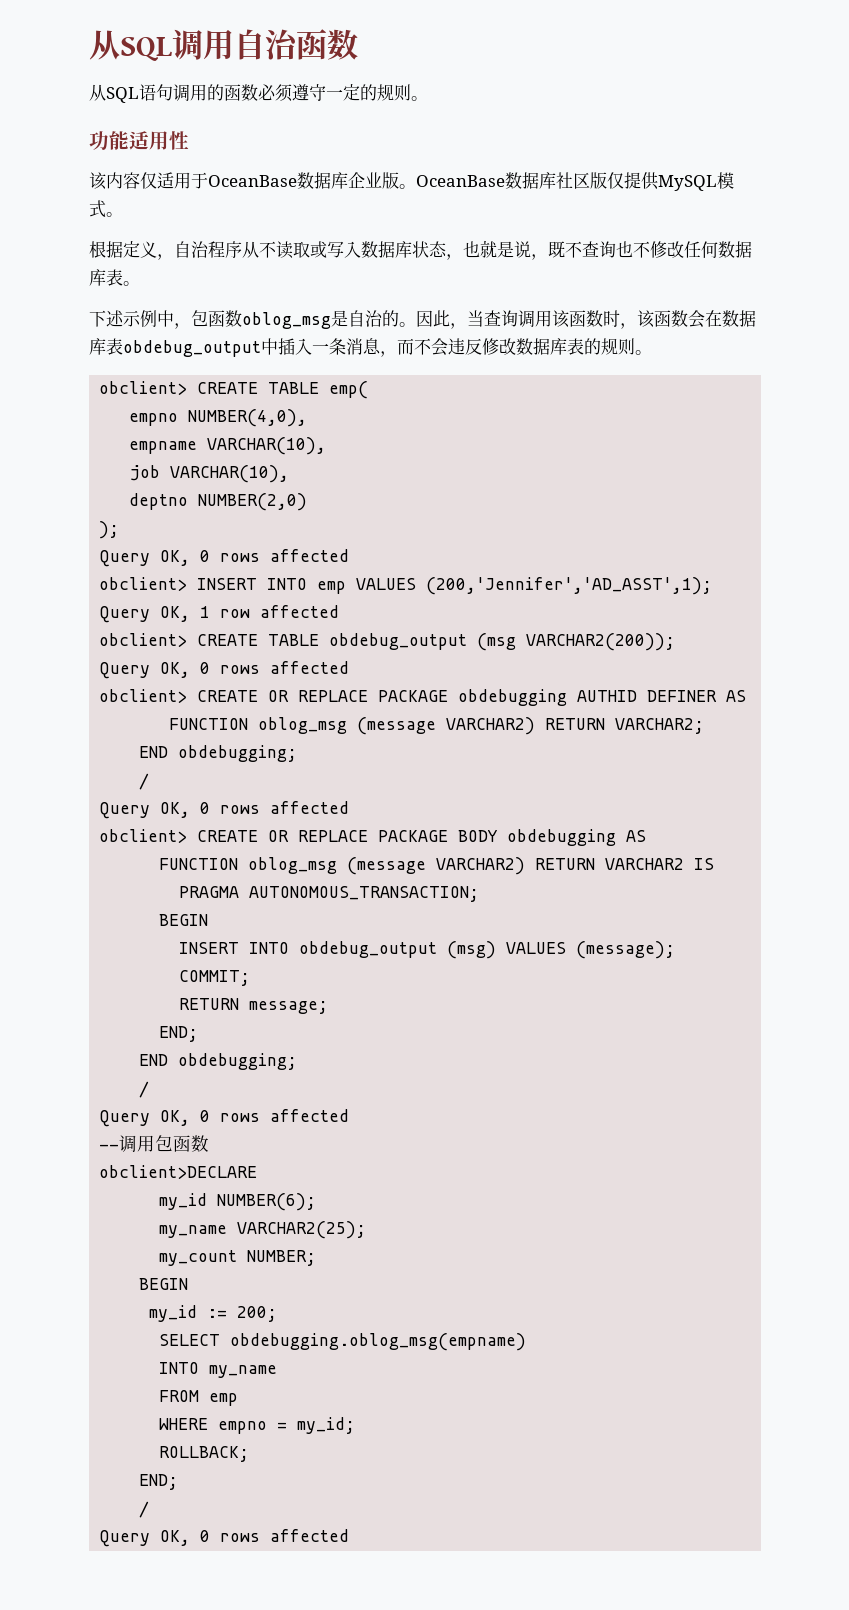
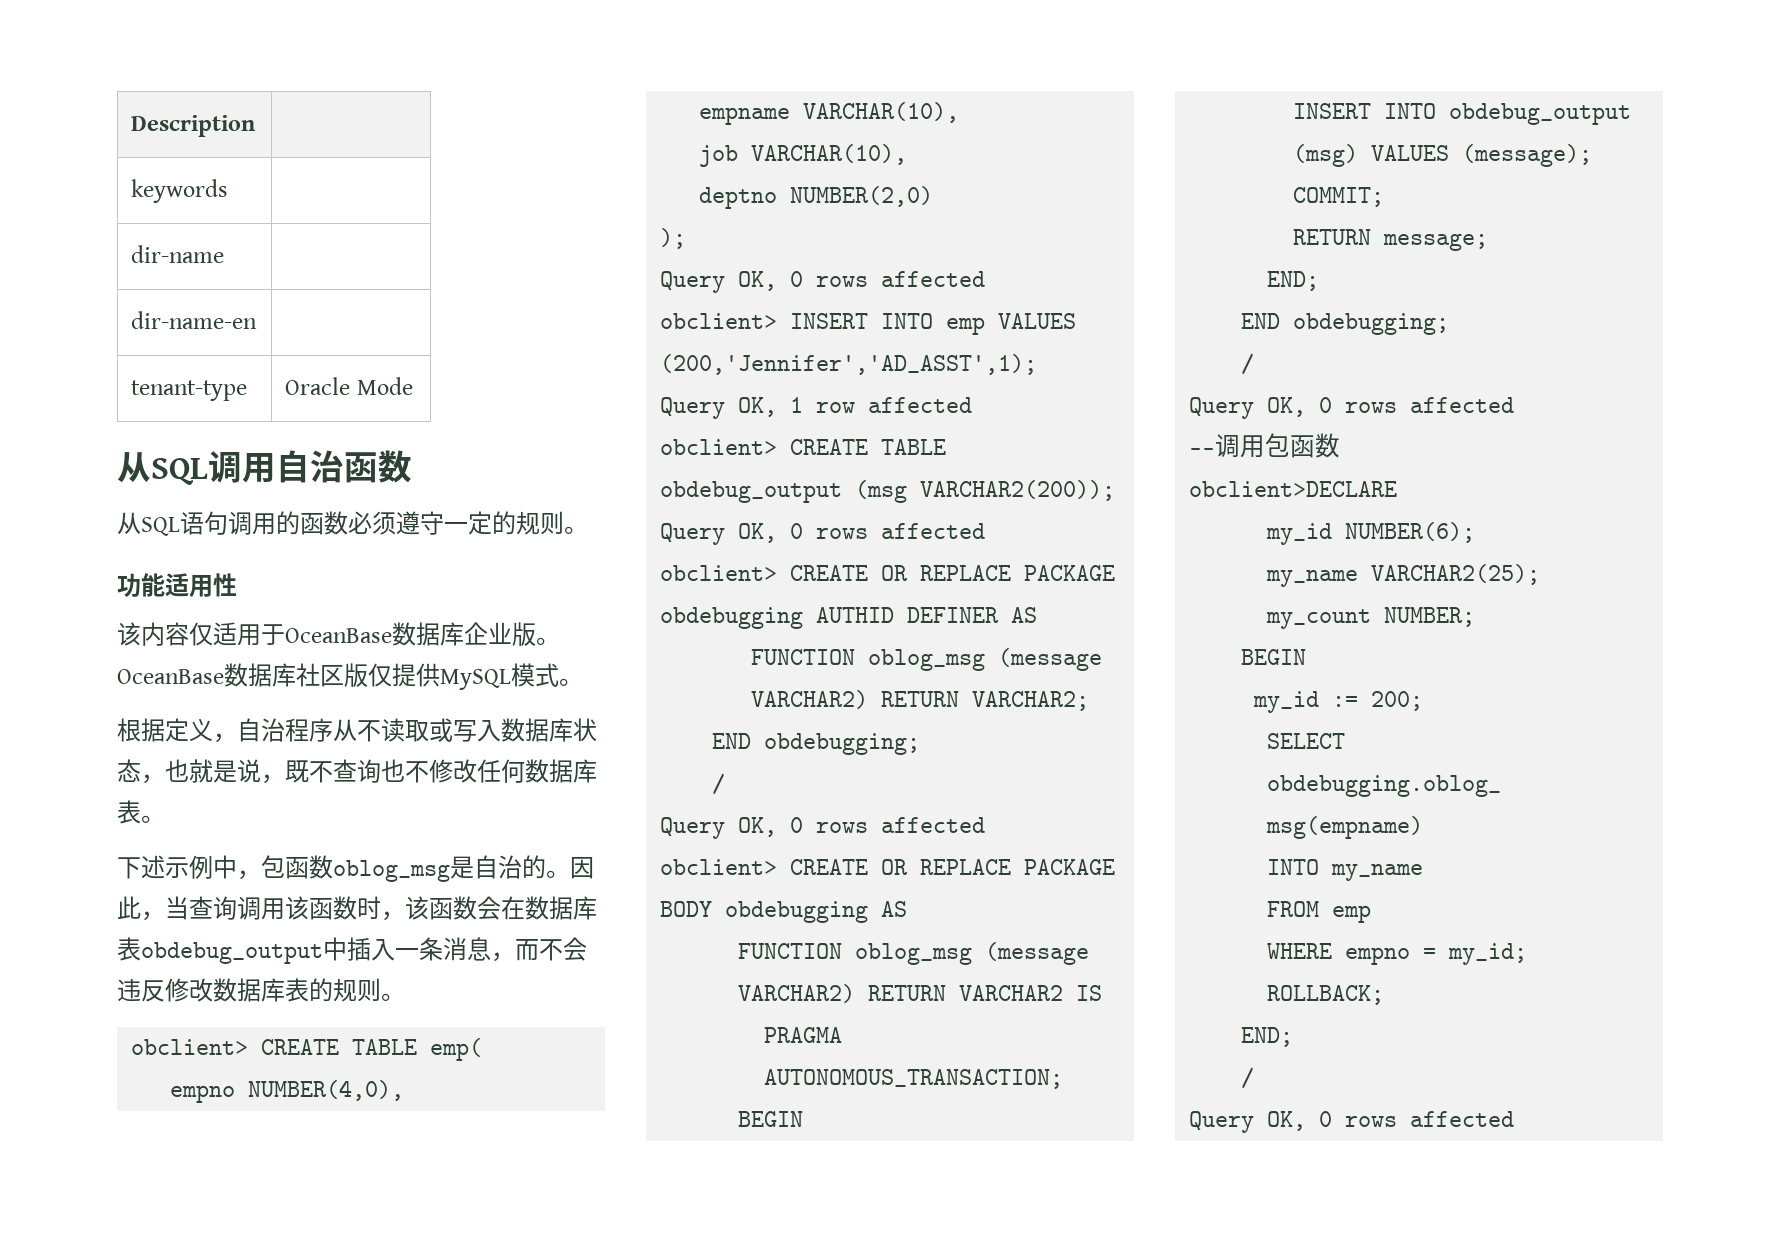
+ Description |
+ keywords |
+ dir-name |
+ dir-name-en |
+ tenant-type | Oracle Mode

